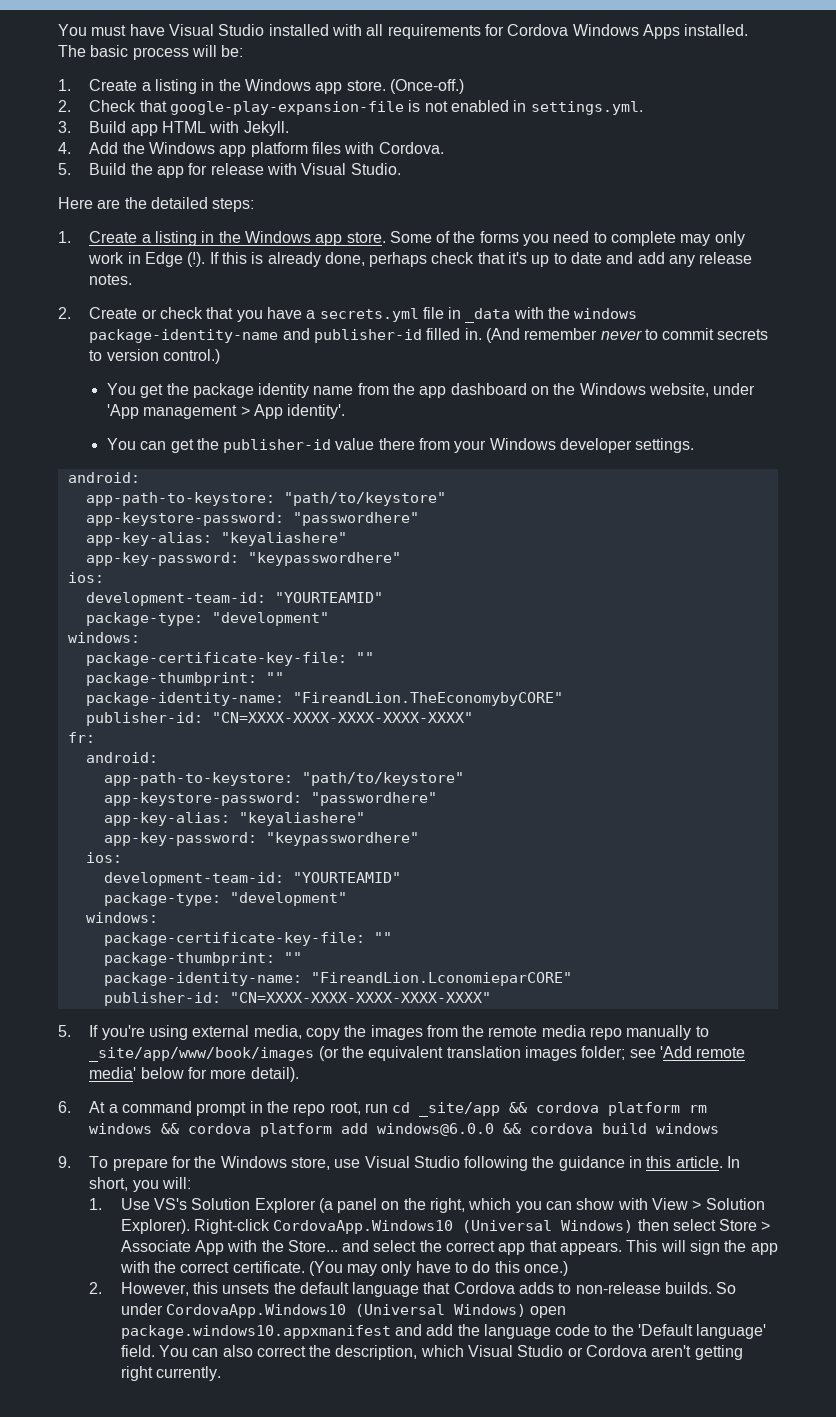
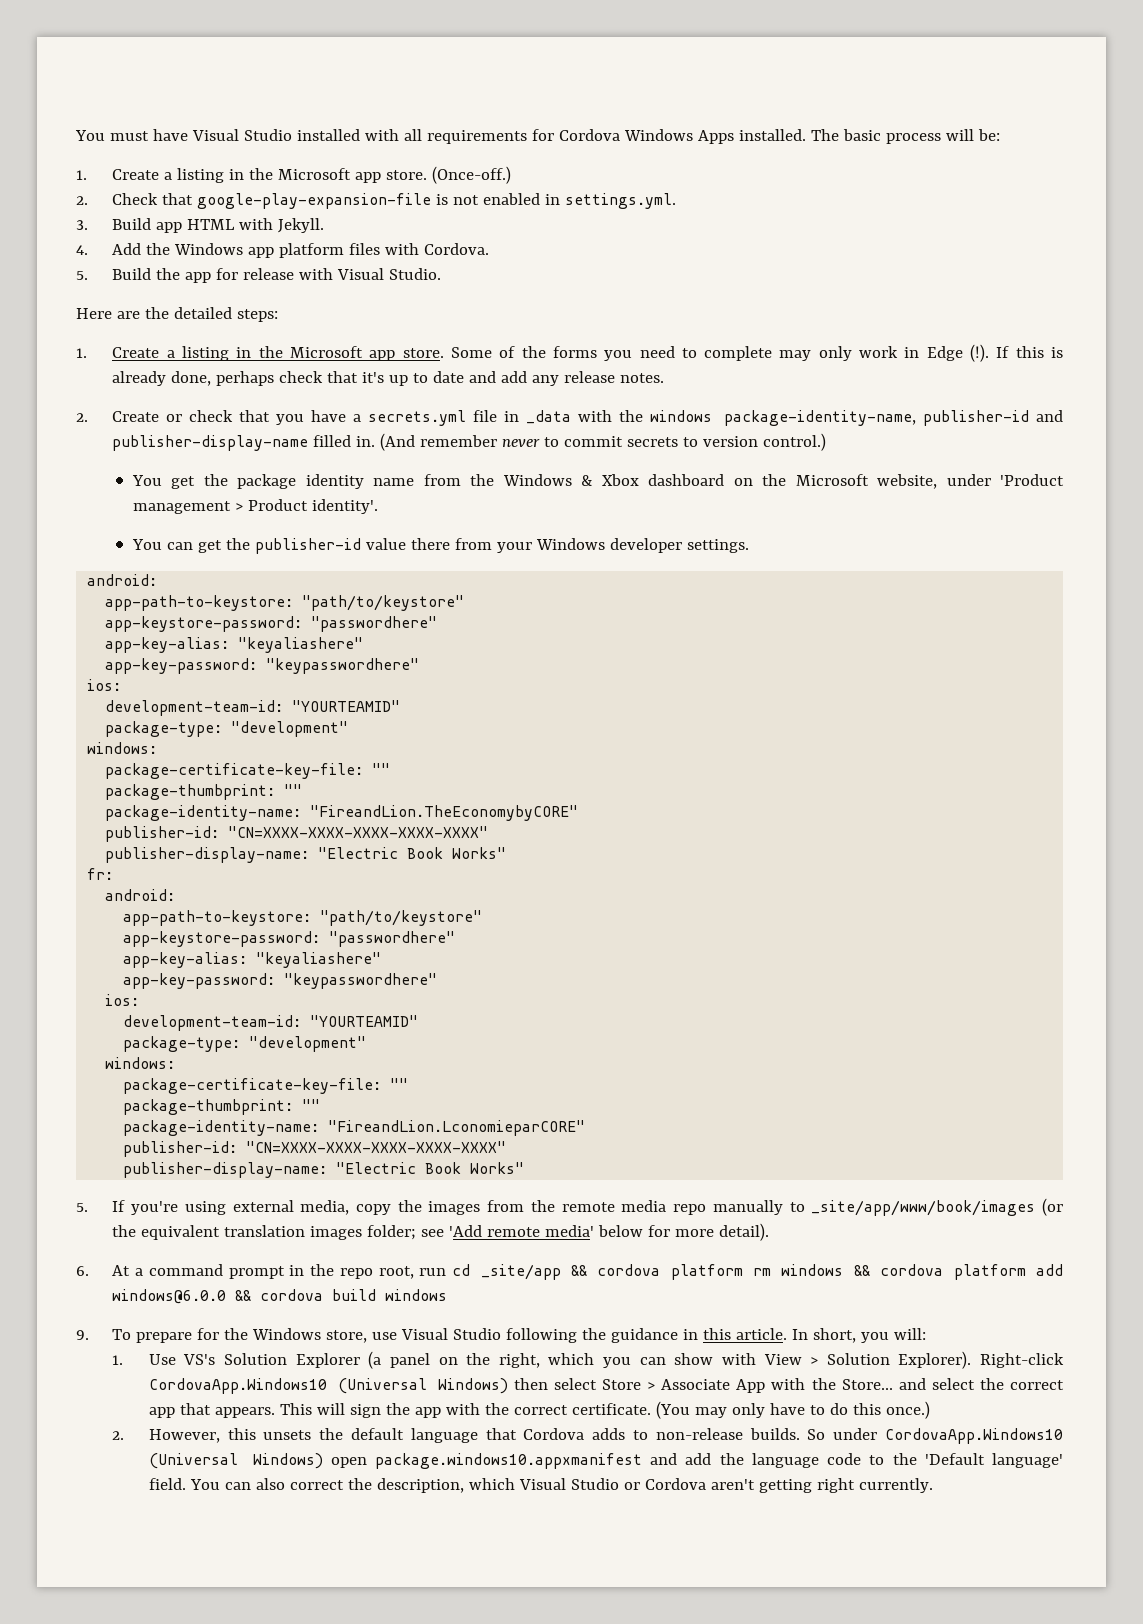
  The basic process will be:
- 1. Create a listing in the Windows app store.
+ 1. Create a listing in the Microsoft app store.
  Here are the detailed steps:
- 1. Create a listing in the Windows app store.
+ 1. Create a listing in the Microsoft app store.
- 2. Create or check that you have a secrets.yml file in _data with the windows package-identity-name and publisher-id filled in.
+ 2. Create or check that you have a secrets.yml file in _data with the windows package-identity-name, publisher-id and publisher-display-name filled in.
- You get the package identity name from the app dashboard on the Windows website, under 'App management > App identity'.
+ You get the package identity name from the Windows & Xbox dashboard on the Microsoft website, under 'Product management > Product identity'.
  package-identity-name: "FireandLion.TheEconomybyCORE"
  publisher-id: "CN=XXXX-XXXX-XXXX-XXXX-XXXX"
+ publisher-display-name: "Electric Book Works"
  package-identity-name: "FireandLion.LconomieparCORE"
  publisher-id: "CN=XXXX-XXXX-XXXX-XXXX-XXXX"
+ publisher-display-name: "Electric Book Works"

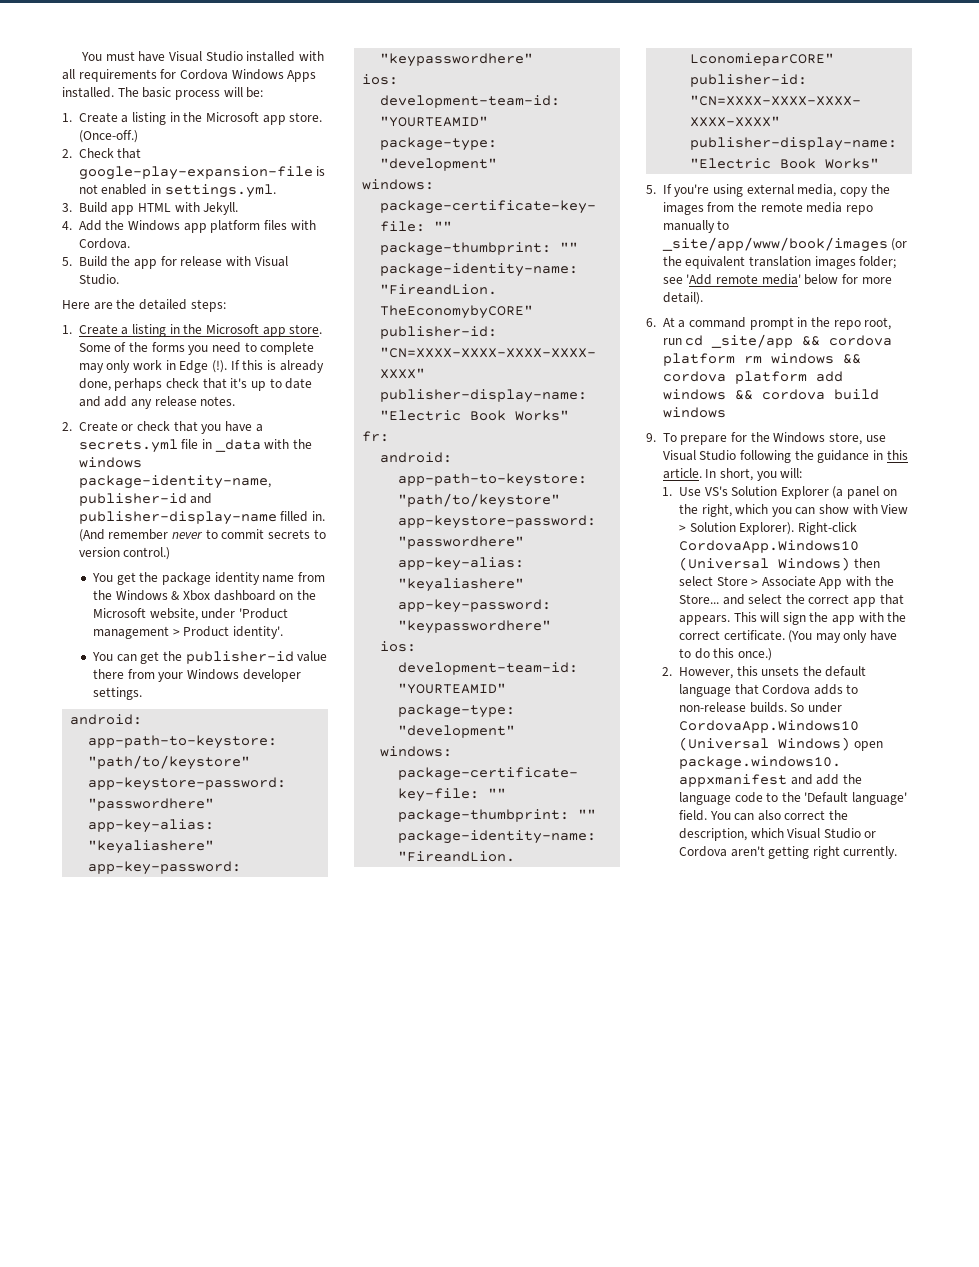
- 6. At a command prompt in the repo root, run cd _site/app && cordova platform rm windows && cordova platform add windows@6.0.0 && cordova build windows
+ 6. At a command prompt in the repo root, run cd _site/app && cordova platform rm windows && cordova platform add windows && cordova build windows

